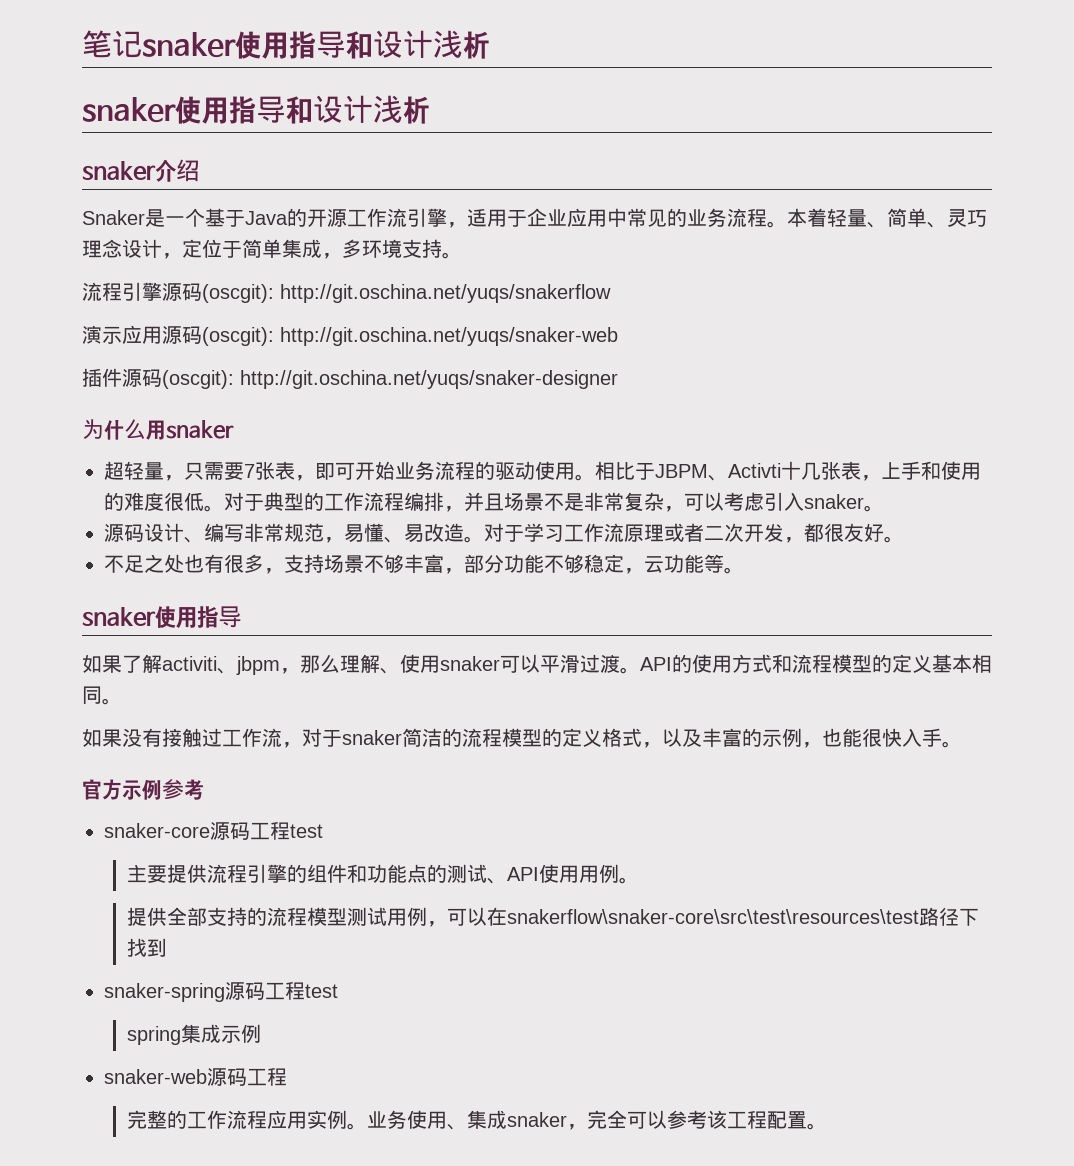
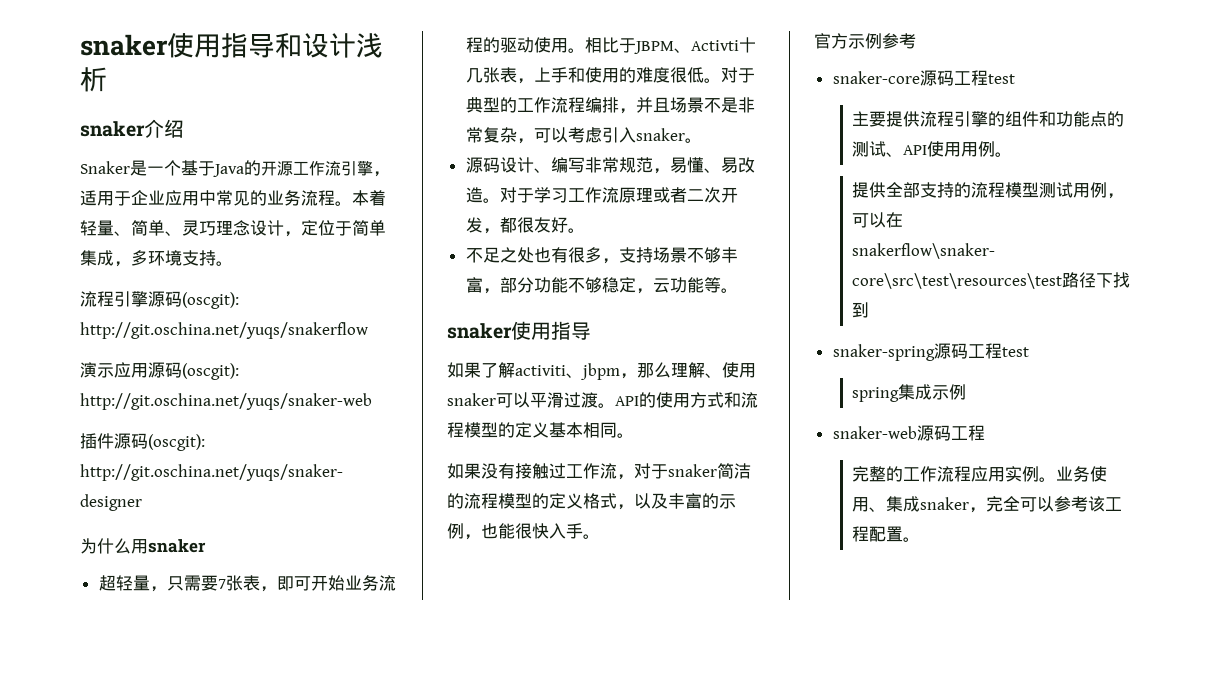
- 笔记snaker使用指导和设计浅析

